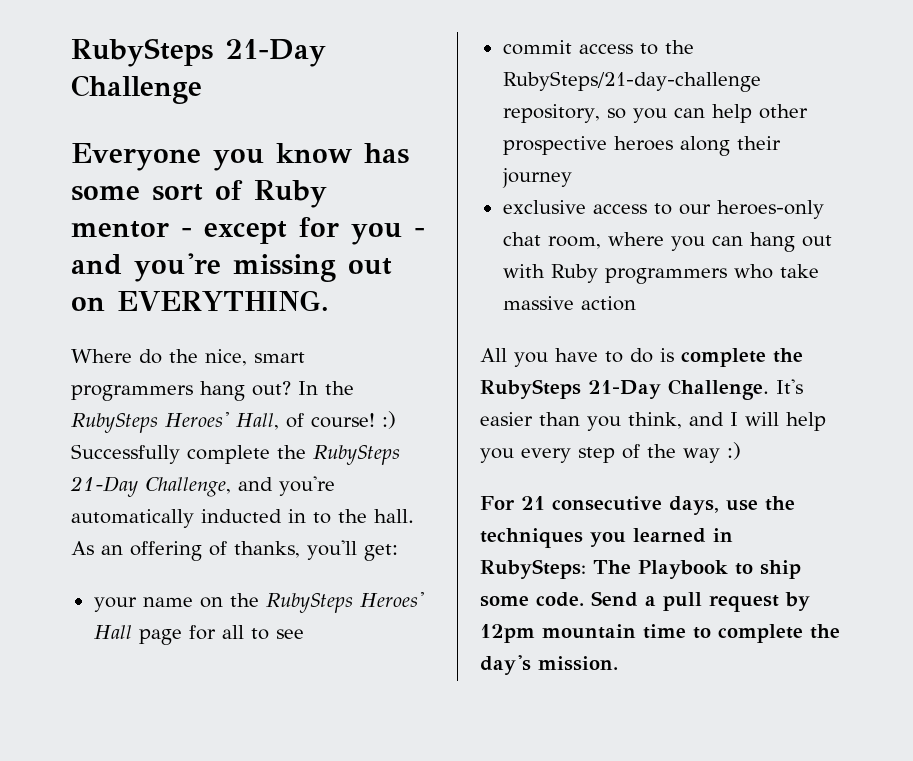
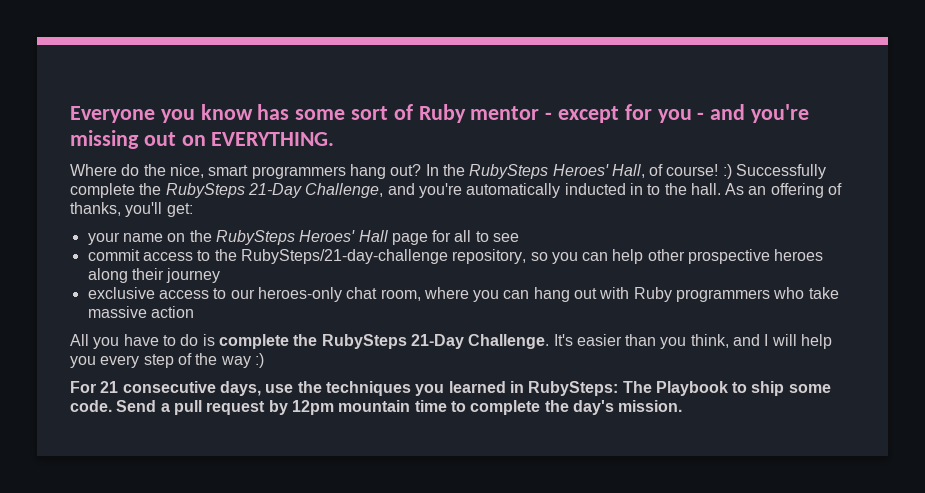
- RubySteps 21-Day Challenge

